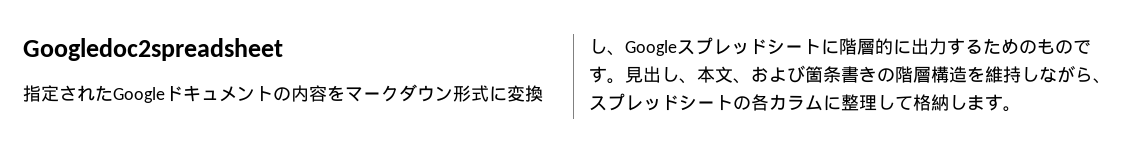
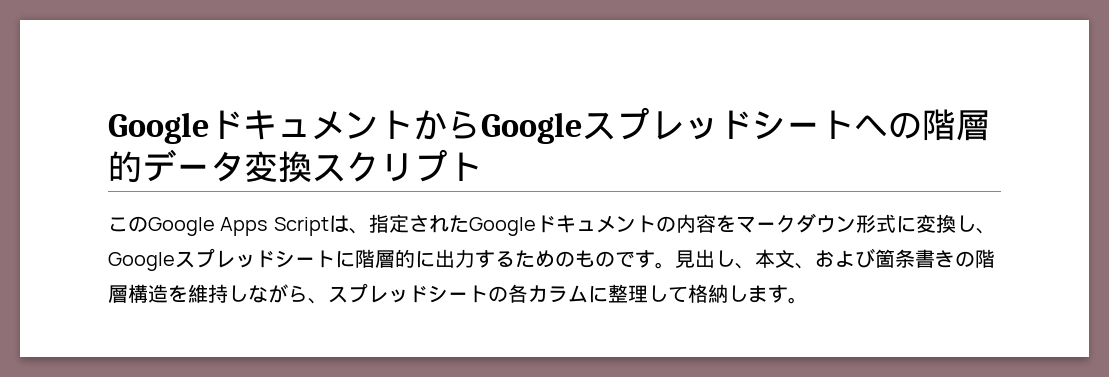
- Googledoc2spreadsheet
- 指定されたGoogleドキュメントの内容をマークダウン形式に変換し、Googleスプレッドシートに階層的に出力するためのものです。
+ GoogleドキュメントからGoogleスプレッドシートへの階層的データ変換スクリプト
+ このGoogle Apps Scriptは、指定されたGoogleドキュメントの内容をマークダウン形式に変換し、Googleスプレッドシートに階層的に出力するためのものです。

